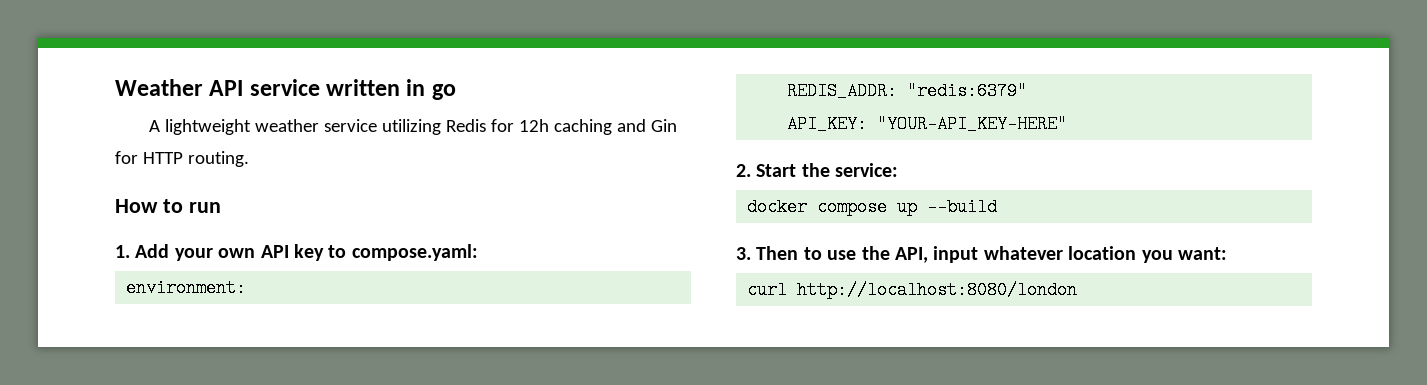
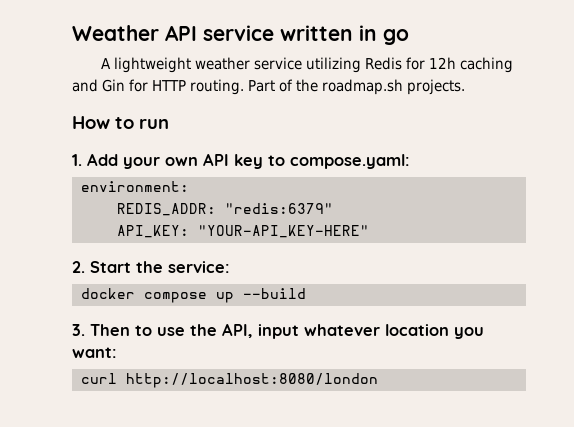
+ Part of the roadmap.sh projects.

